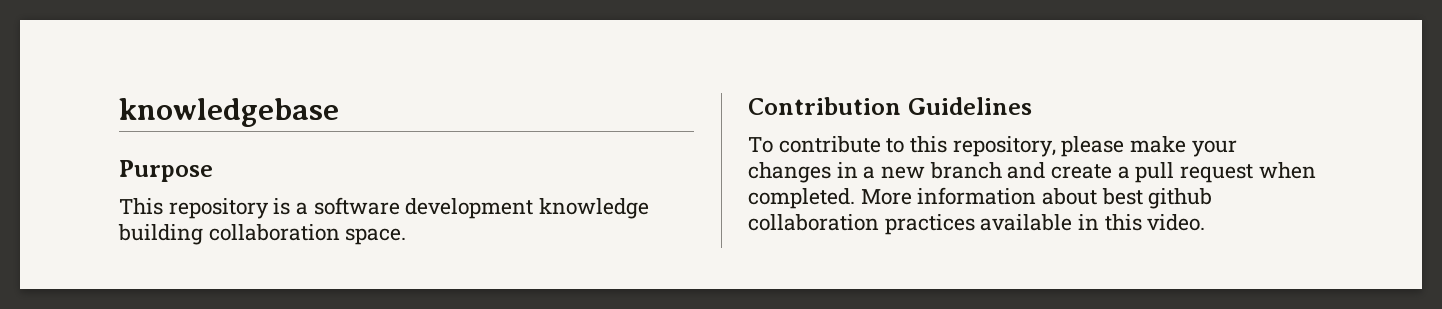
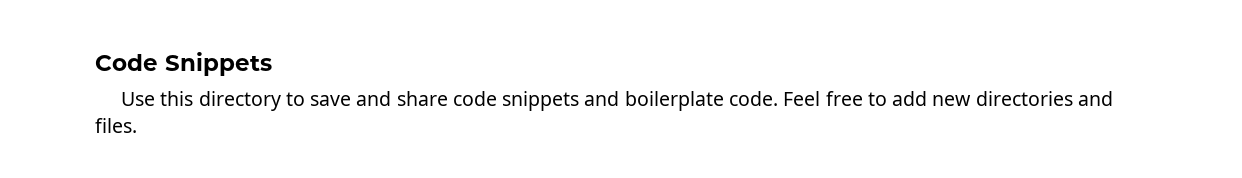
- knowledgebase
- Purpose
- This repository is a software development knowledge building collaboration space.
- Contribution Guidelines
- To contribute to this repository, please make your changes in a new branch and create a pull request when completed. More information about best github collaboration practices available in this video.
+ Code Snippets
+ Use this directory to save and share code snippets and boilerplate code. Feel free to add new directories and files.

